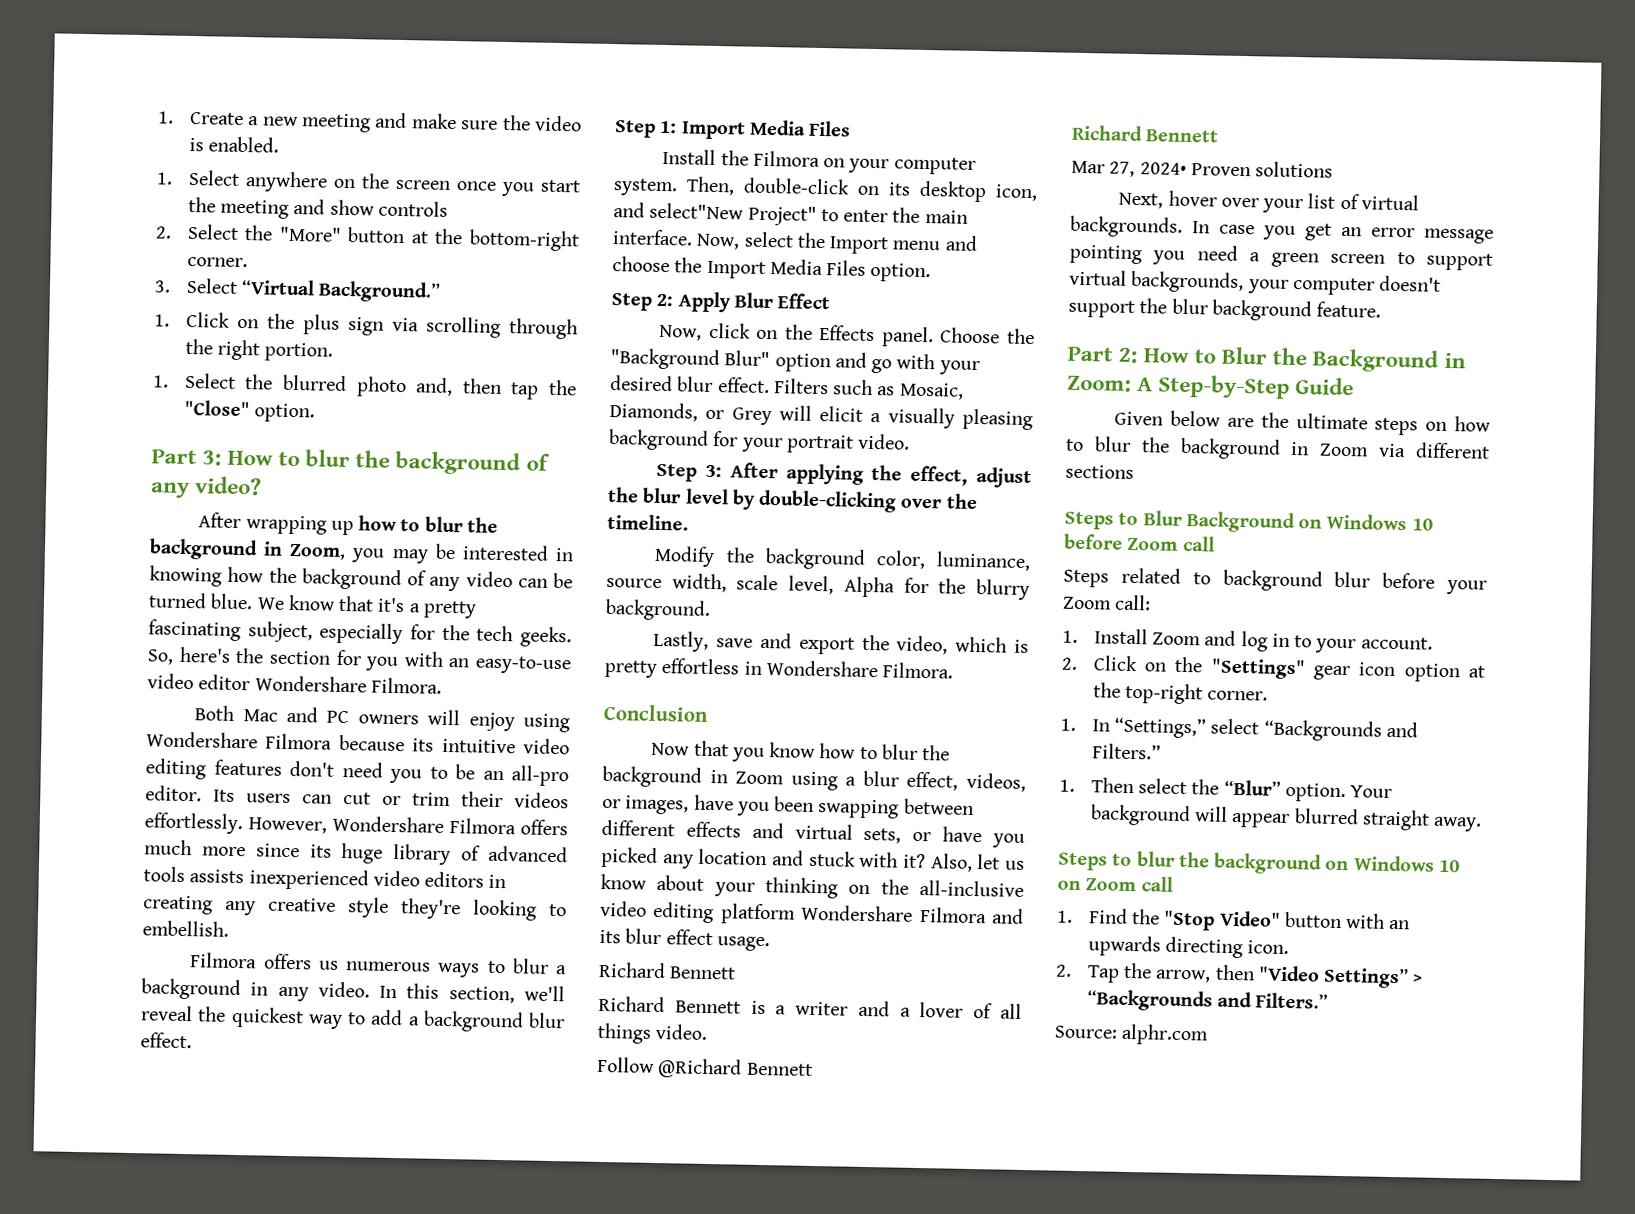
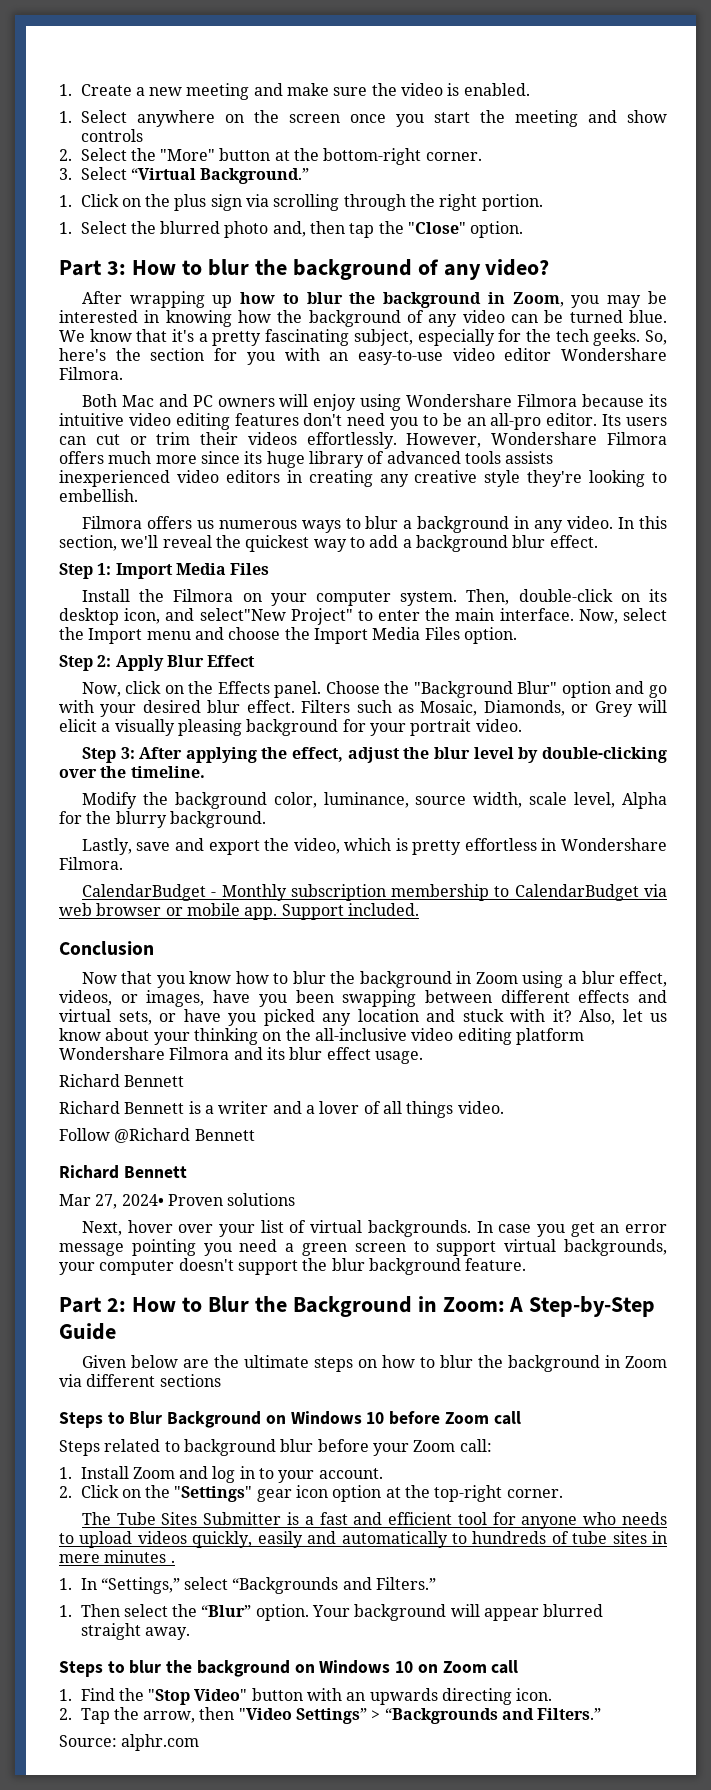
+ CalendarBudget - Monthly subscription membership to CalendarBudget via web browser or mobile app. Support included.
+ The Tube Sites Submitter is a fast and efficient tool for anyone who needs to upload videos quickly, easily and automatically to hundreds of tube sites in mere minutes .

